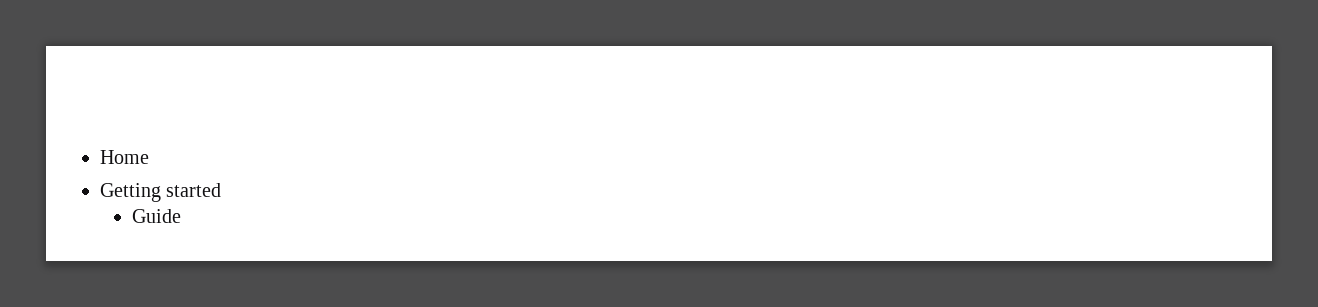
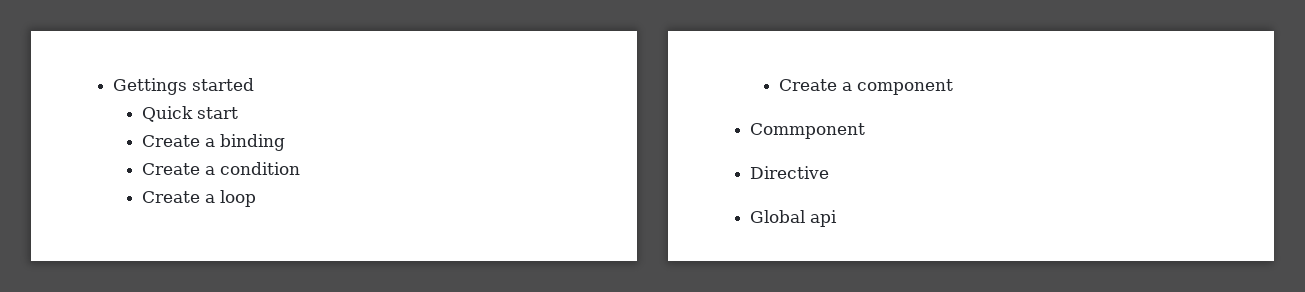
- Home
- Getting started
+ Gettings started
- Guide
+ Quick start
+ Create a binding
+ Create a condition
+ Create a loop
+ Create a component
+ Commponent
+ Directive
+ Global api

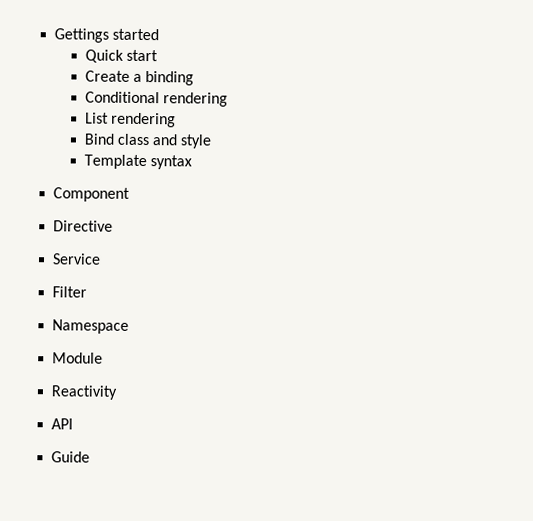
- Create a condition
- Create a loop
- Create a component
- Commponent
+ Conditional rendering
+ List rendering
+ Bind class and style
+ Template syntax
+ Component
  Directive
- Global api
+ Service
+ Filter
+ Namespace
+ Module
+ Reactivity
+ API
+ Guide

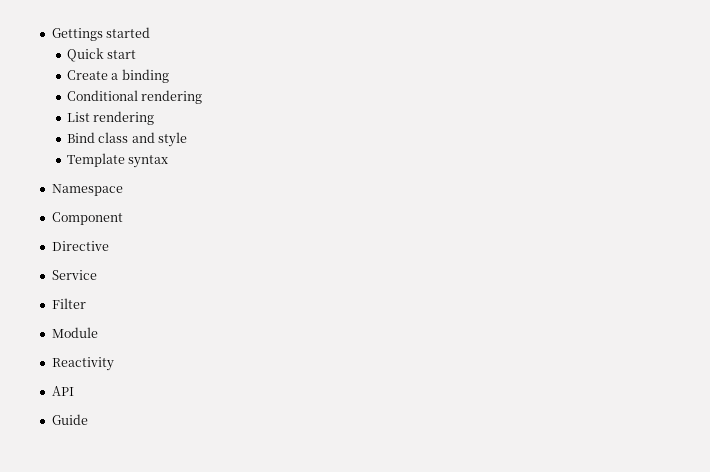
+ Namespace
- Namespace

